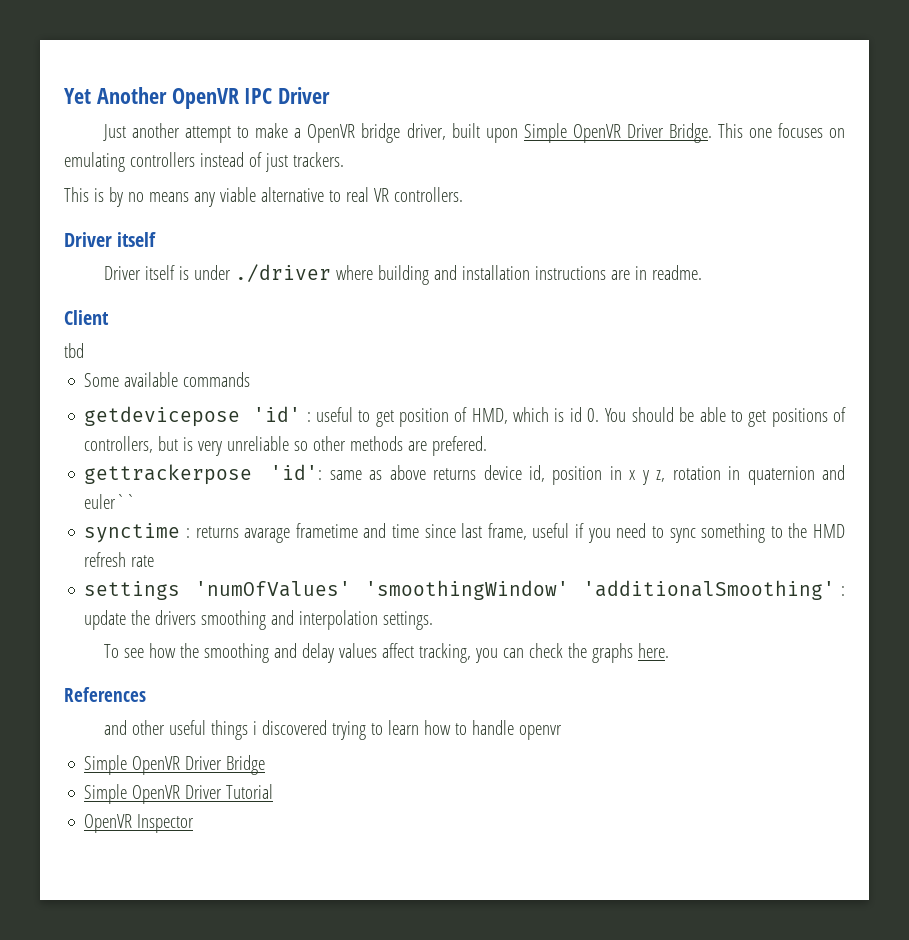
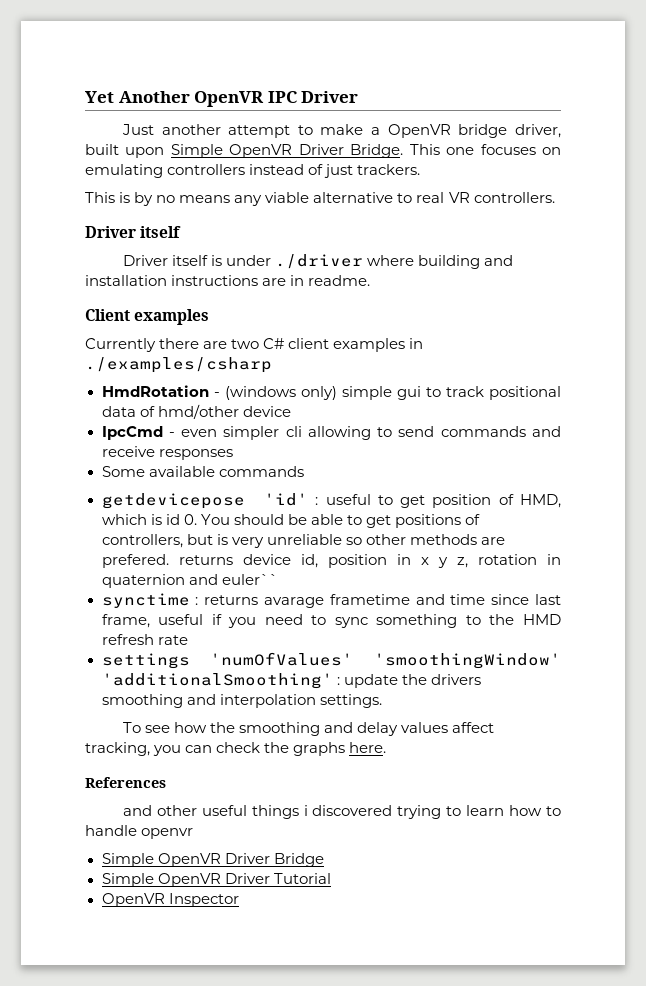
- Client
- tbd
+ Client examples
+ Currently there are two C# client examples in ./examples/csharp
+ HmdRotation - (windows only) simple gui to track positional data of hmd/other device
+ IpcCmd - even simpler cli allowing to send commands and receive responses
- getdevicepose 'id' : useful to get position of HMD, which is id 0. You should be able to get positions of controllers, but is very unreliable so other methods are prefered.
- gettrackerpose 'id': same as above returns device id, position in x y z, rotation in quaternion and euler``
+ getdevicepose 'id' : useful to get position of HMD, which is id 0. You should be able to get positions of controllers, but is very unreliable so other methods are prefered. returns device id, position in x y z, rotation in quaternion and euler``

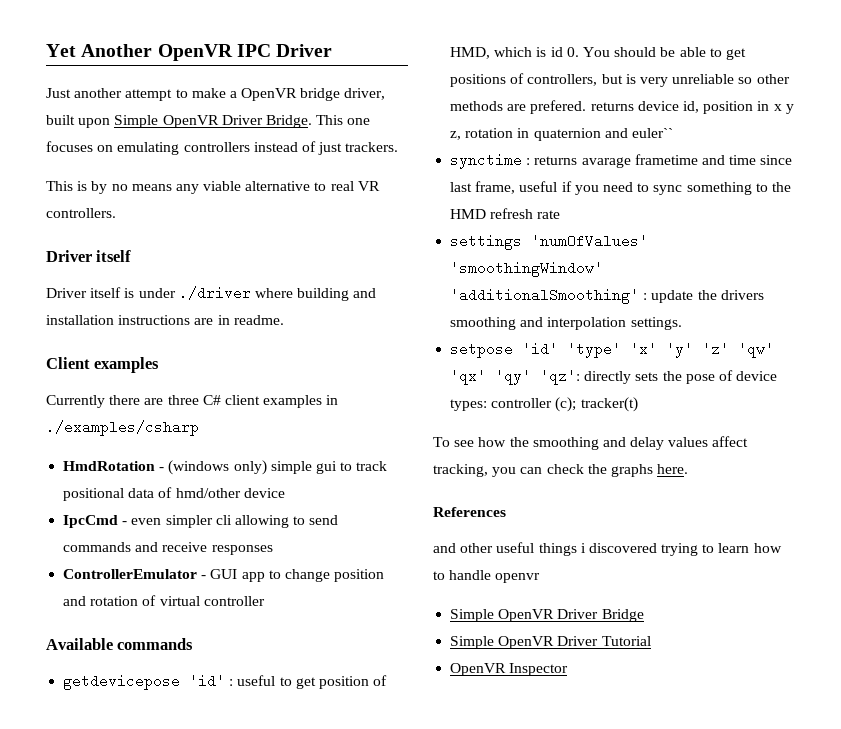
- Currently there are two C# client examples in ./examples/csharp
+ Currently there are three C# client examples in ./examples/csharp
- Some available commands
+ ControllerEmulator - GUI app to change position and rotation of virtual controller
+ Available commands
+ setpose 'id' 'type' 'x' 'y' 'z' 'qw' 'qx' 'qy' 'qz': directly sets the pose of device types: controller (c); tracker(t)

